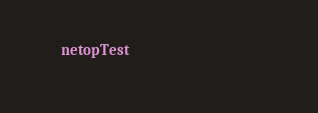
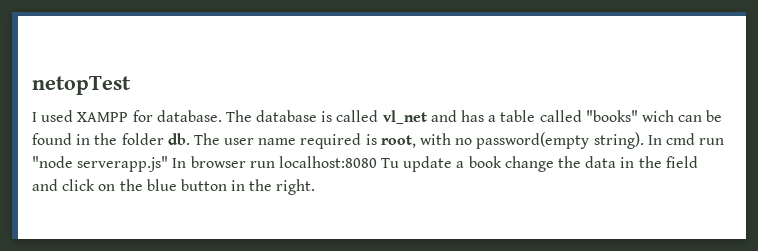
+ I used XAMPP for database. The database is called vl_net and has a table called "books" wich can be found in the folder db. The user name required is root, with no password(empty string). In cmd run "node serverapp.js" In browser run localhost:8080 Tu update a book change the data in the field and click on the blue button in the right.

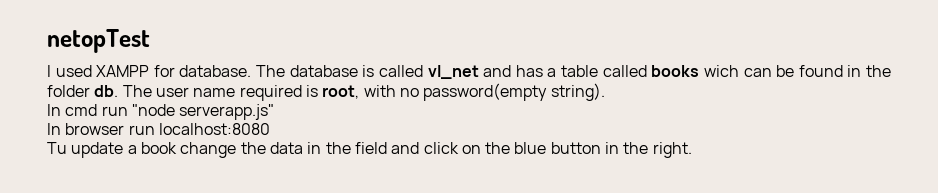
- The database is called vl_net and has a table called "books" wich can be found in the folder db.
+ The database is called vl_net and has a table called books wich can be found in the folder db.
- The user name required is root, with no password(empty string). In cmd run "node serverapp.js" In browser run localhost:8080 Tu update a book change the data in the field and click on the blue button in the right.
+ The user name required is root, with no password(empty string).
+ In cmd run "node serverapp.js"
+ In browser run localhost:8080
+ Tu update a book change the data in the field and click on the blue button in the right.

